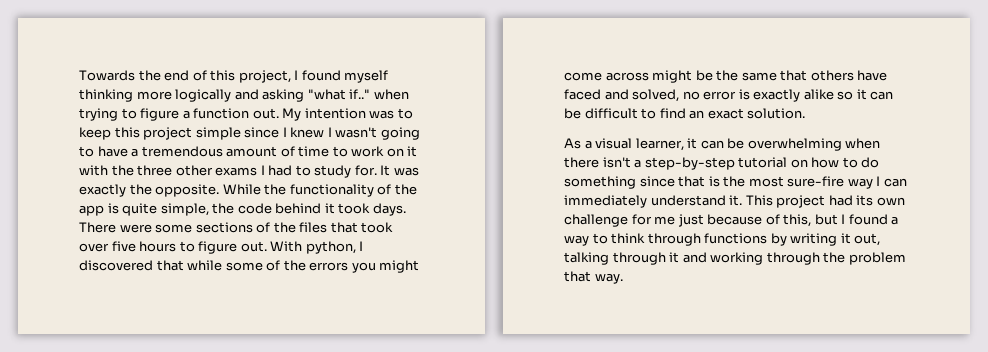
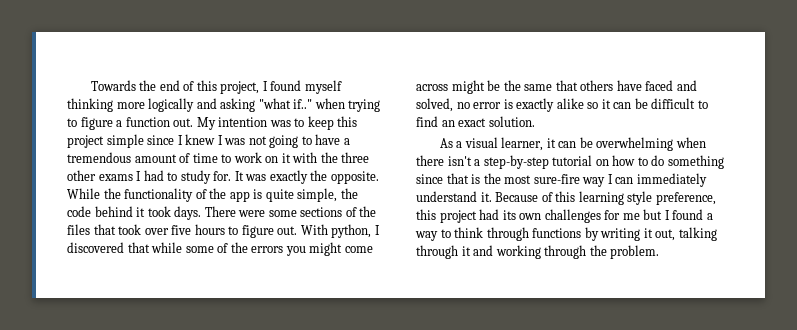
- My intention was to keep this project simple since I knew I wasn't going to have a tremendous amount of time to work on it with the three other exams I had to study for.
+ My intention was to keep this project simple since I knew I was not going to have a tremendous amount of time to work on it with the three other exams I had to study for.
- This project had its own challenge for me just because of this, but I found a way to think through functions by writing it out, talking through it and working through the problem that way.
+ Because of this learning style preference, this project had its own challenges for me but I found a way to think through functions by writing it out, talking through it and working through the problem.

